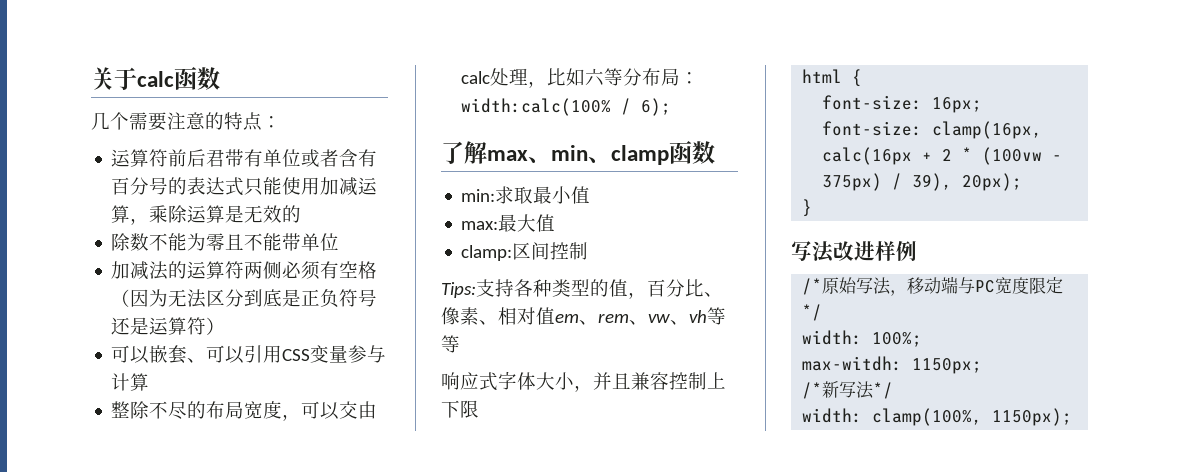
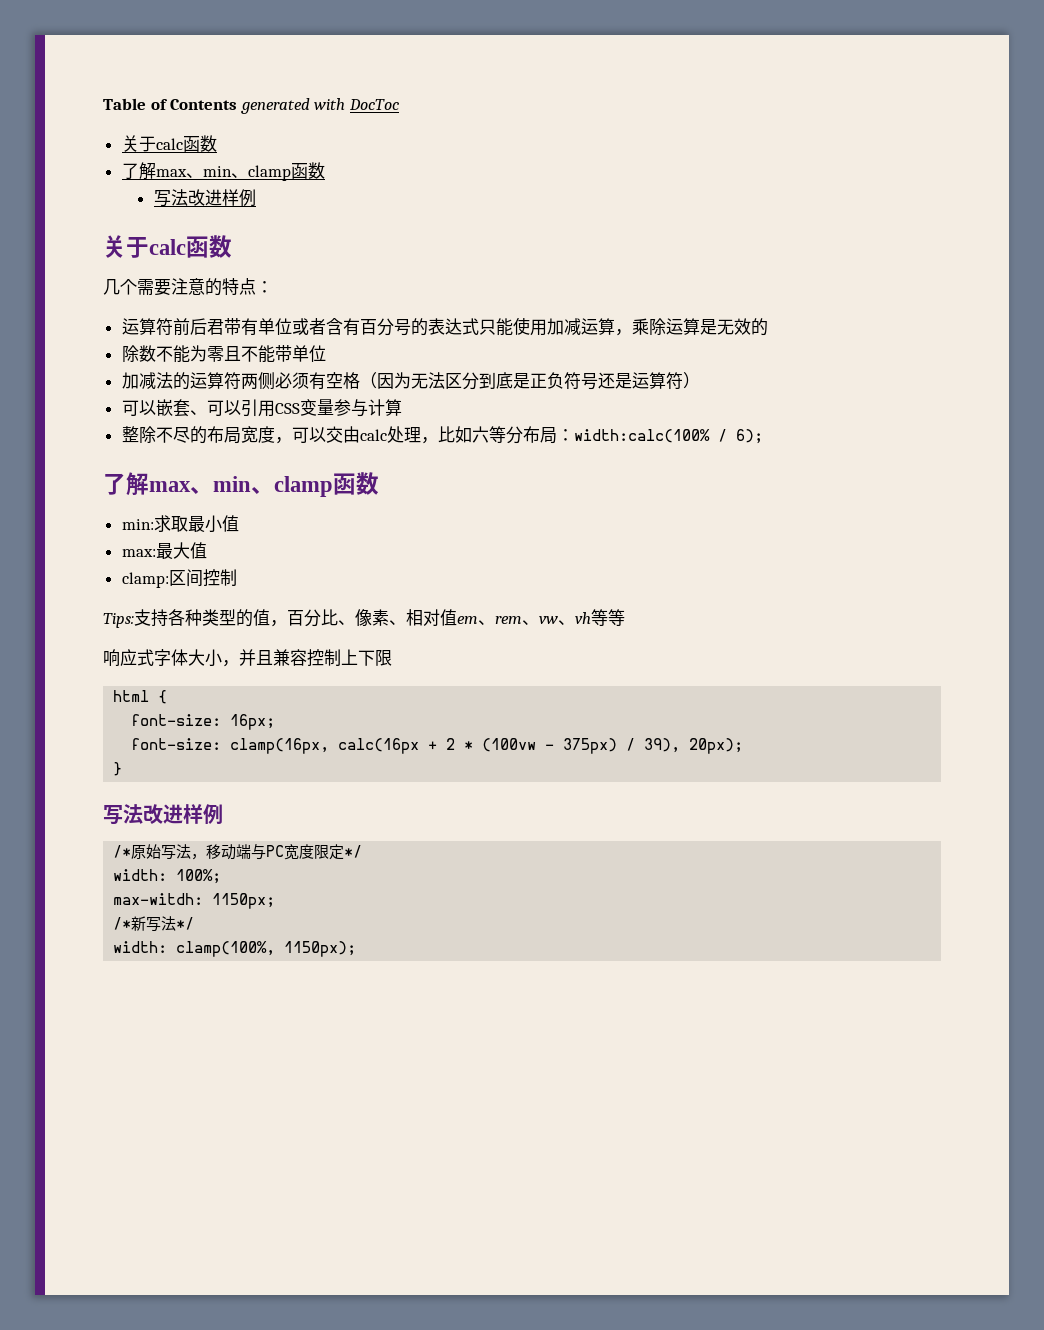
+ Table of Contents generated with DocToc
+ 关于calc函数
+ 了解max、min、clamp函数
+ 写法改进样例

